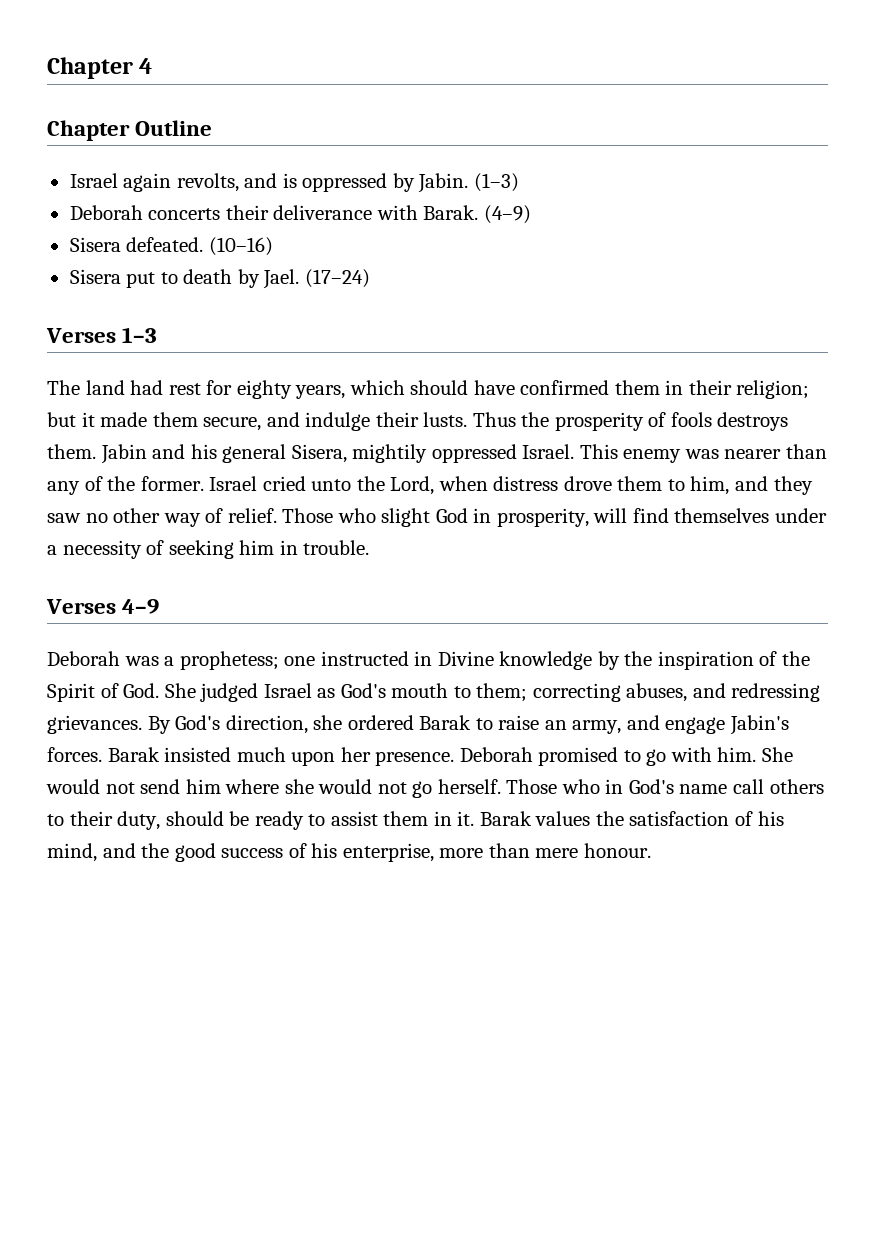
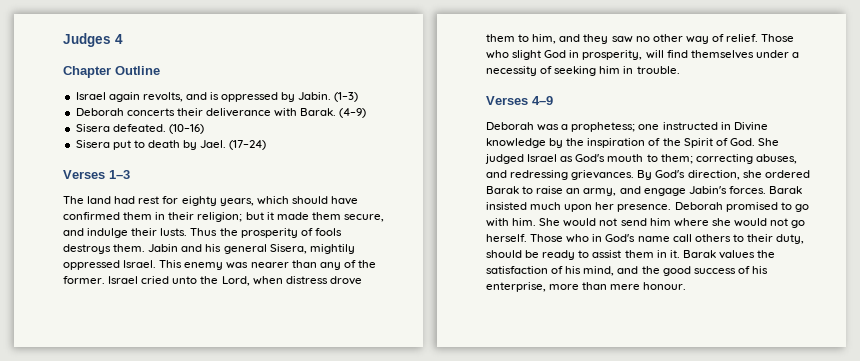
- Chapter 4
+ Judges 4

